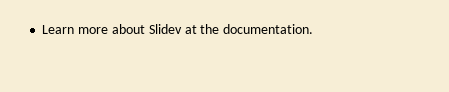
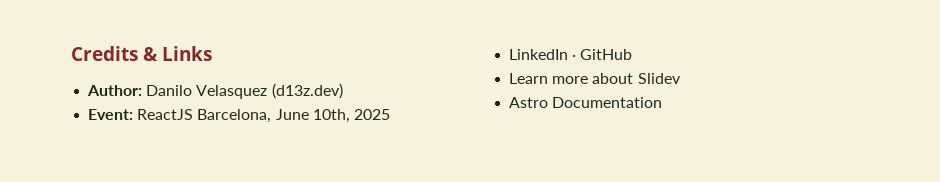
+ Credits & Links
+ Author: Danilo Velasquez (d13z.dev)
+ Event: ReactJS Barcelona, June 10th, 2025
+ LinkedIn · GitHub
- Learn more about Slidev at the documentation.
+ Learn more about Slidev
+ Astro Documentation

